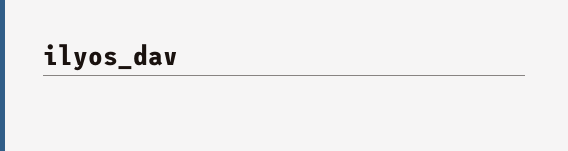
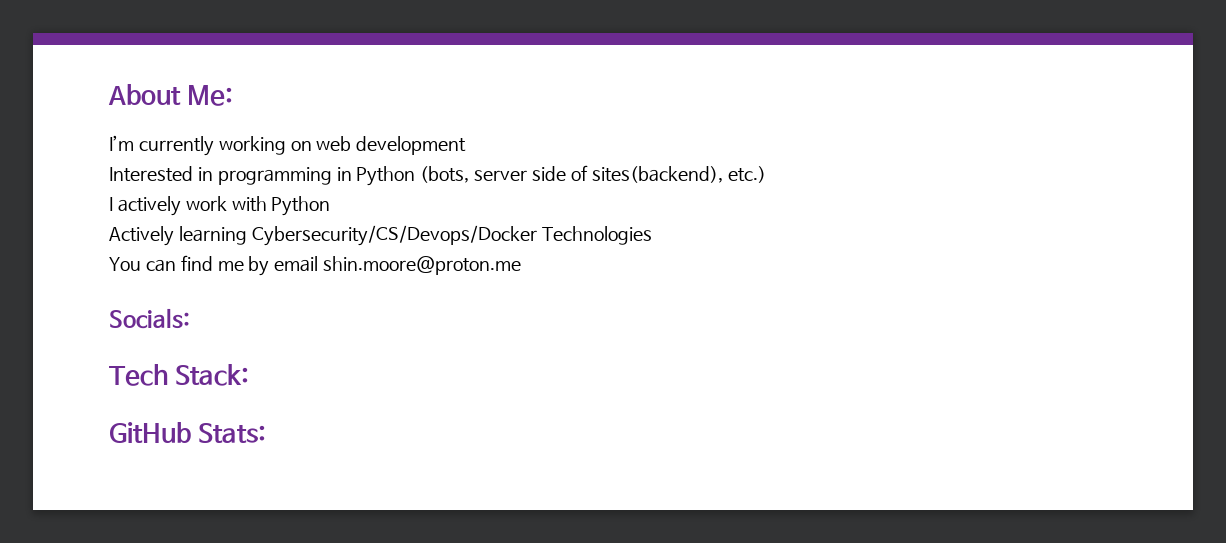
- ilyos_dav
+ About Me:
+ I’m currently working on web development
+ Interested in programming in Python (bots, server side of sites(backend), etc.)
+ I actively work with Python
+ Actively learning Cybersecurity/CS/Devops/Docker Technologies
+ You can find me by email shin.moore@proton.me
+ Socials:
+ Tech Stack:
+ GitHub Stats:

